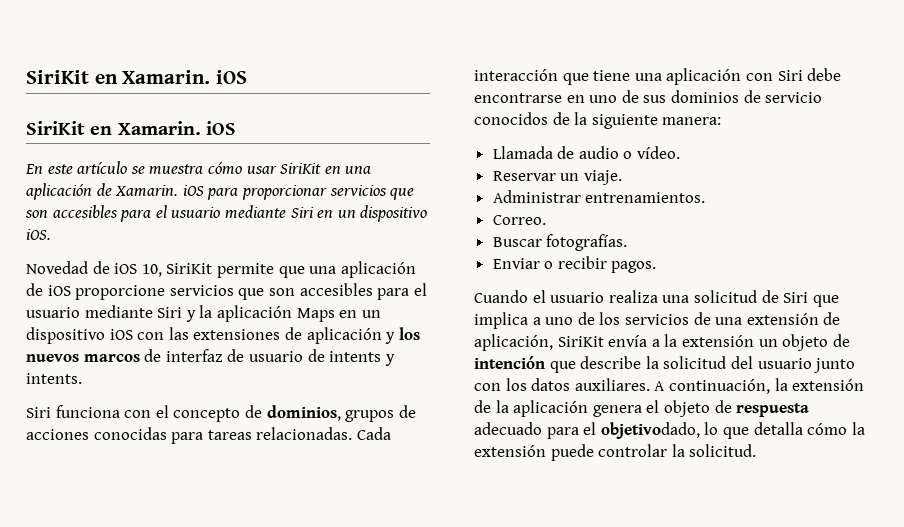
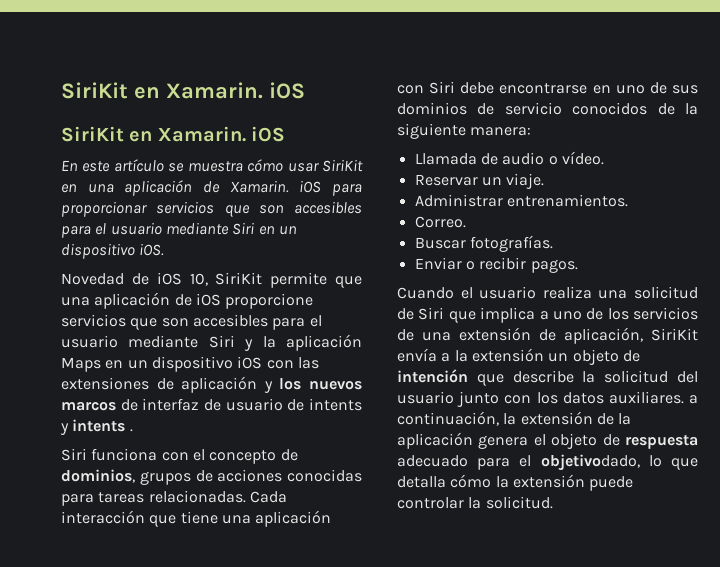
- Novedad de iOS 10, SiriKit permite que una aplicación de iOS proporcione servicios que son accesibles para el usuario mediante Siri y la aplicación Maps en un dispositivo iOS con las extensiones de aplicación y los nuevos marcos de interfaz de usuario de intents y intents.
+ Novedad de iOS 10, SiriKit permite que una aplicación de iOS proporcione servicios que son accesibles para el usuario mediante Siri y la aplicación Maps en un dispositivo iOS con las extensiones de aplicación y los nuevos marcos de interfaz de usuario de intents y intents .
- Cuando el usuario realiza una solicitud de Siri que implica a uno de los servicios de una extensión de aplicación, SiriKit envía a la extensión un objeto de intención que describe la solicitud del usuario junto con los datos auxiliares. A continuación, la extensión de la aplicación genera el objeto de respuesta adecuado para el objetivodado, lo que detalla cómo la extensión puede controlar la solicitud.
+ Cuando el usuario realiza una solicitud de Siri que implica a uno de los servicios de una extensión de aplicación, SiriKit envía a la extensión un objeto de intención que describe la solicitud del usuario junto con los datos auxiliares. a continuación, la extensión de la aplicación genera el objeto de respuesta adecuado para el objetivodado, lo que detalla cómo la extensión puede controlar la solicitud.

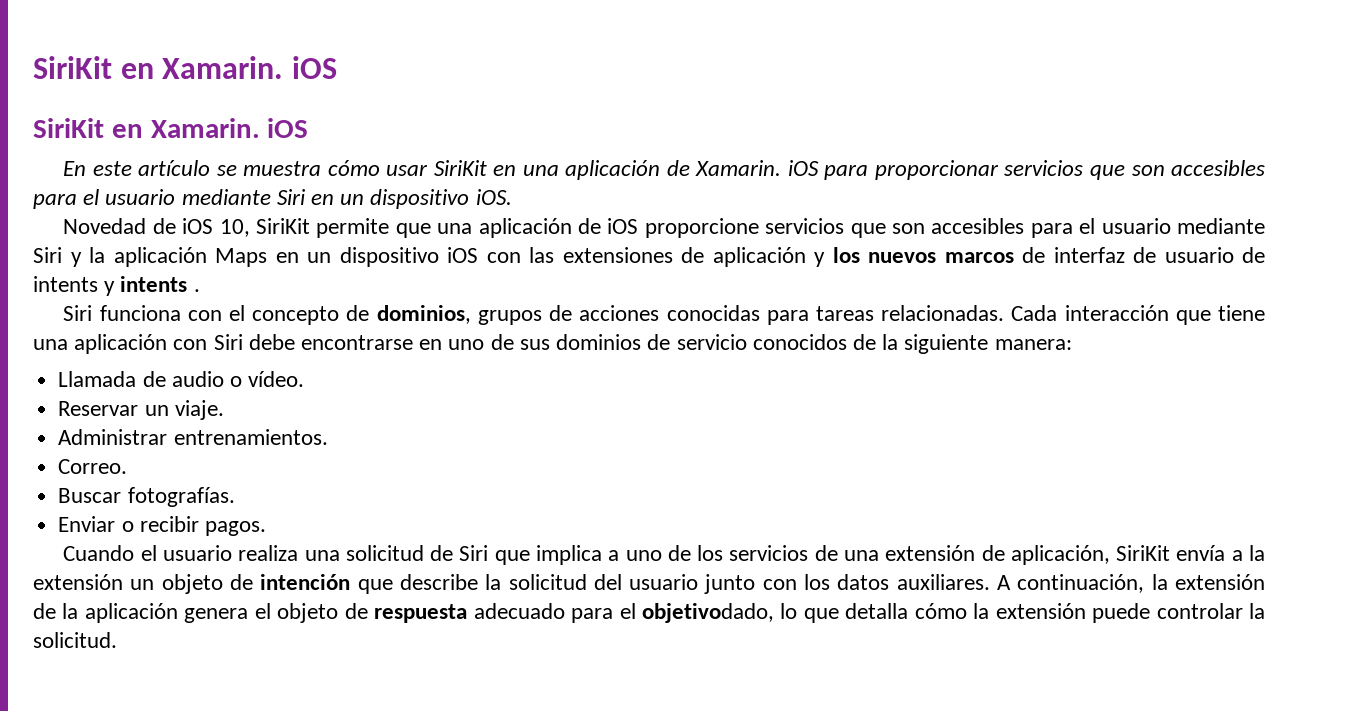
- Cuando el usuario realiza una solicitud de Siri que implica a uno de los servicios de una extensión de aplicación, SiriKit envía a la extensión un objeto de intención que describe la solicitud del usuario junto con los datos auxiliares. a continuación, la extensión de la aplicación genera el objeto de respuesta adecuado para el objetivodado, lo que detalla cómo la extensión puede controlar la solicitud.
+ Cuando el usuario realiza una solicitud de Siri que implica a uno de los servicios de una extensión de aplicación, SiriKit envía a la extensión un objeto de intención que describe la solicitud del usuario junto con los datos auxiliares. A continuación, la extensión de la aplicación genera el objeto de respuesta adecuado para el objetivodado, lo que detalla cómo la extensión puede controlar la solicitud.

